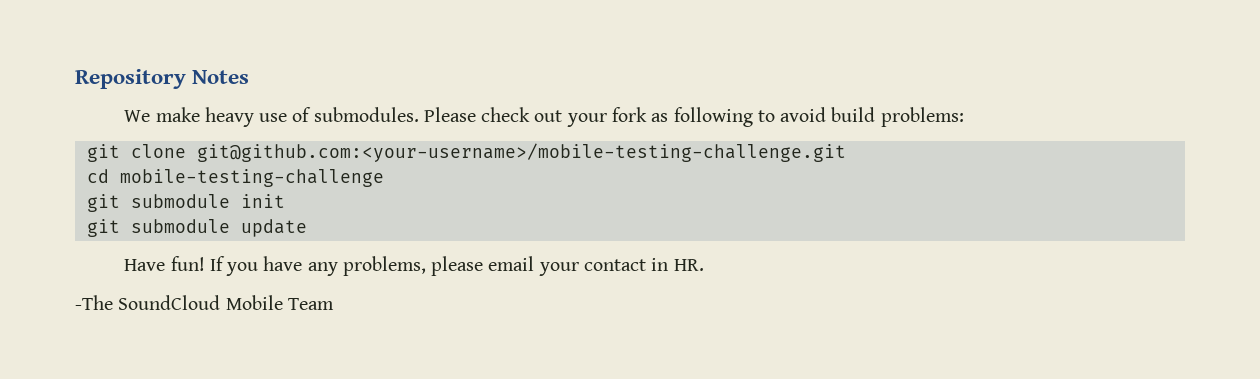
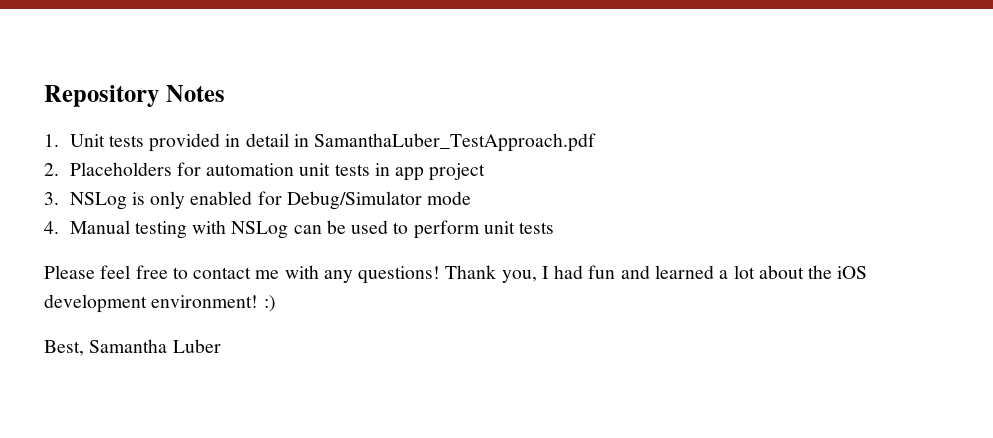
- We make heavy use of submodules. Please check out your fork as following to avoid build problems:
- git clone git@github.com:<your-username>/mobile-testing-challenge.git
- cd mobile-testing-challenge
- git submodule init
- git submodule update
- Have fun! If you have any problems, please email your contact in HR.
- -The SoundCloud Mobile Team
+ 1. Unit tests provided in detail in SamanthaLuber_TestApproach.pdf
+ 2. Placeholders for automation unit tests in app project
+ 3. NSLog is only enabled for Debug/Simulator mode
+ 4. Manual testing with NSLog can be used to perform unit tests
+ Please feel free to contact me with any questions! Thank you, I had fun and learned a lot about the iOS development environment! :)
+ Best, Samantha Luber

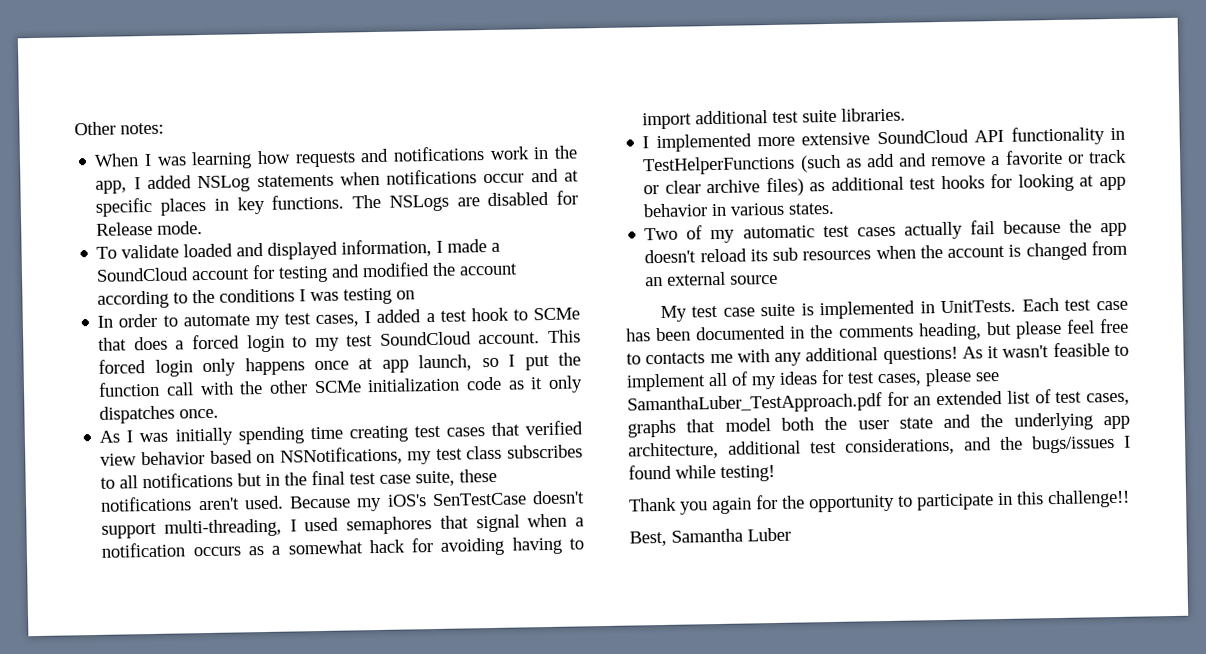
- Repository Notes
- 1. Unit tests provided in detail in SamanthaLuber_TestApproach.pdf
- 2. Placeholders for automation unit tests in app project
- 3. NSLog is only enabled for Debug/Simulator mode
- 4. Manual testing with NSLog can be used to perform unit tests
- Please feel free to contact me with any questions! Thank you, I had fun and learned a lot about the iOS development environment! :)
+ Other notes:
+ When I was learning how requests and notifications work in the app, I added NSLog statements when notifications occur and at specific places in key functions. The NSLogs are disabled for Release mode.
+ To validate loaded and displayed information, I made a SoundCloud account for testing and modified the account according to the conditions I was testing on
+ In order to automate my test cases, I added a test hook to SCMe that does a forced login to my test SoundCloud account. This forced login only happens once at app launch, so I put the function call with the other SCMe initialization code as it only dispatches once.
+ As I was initially spending time creating test cases that verified view behavior based on NSNotifications, my test class subscribes to all notifications but in the final test case suite, these notifications aren't used. Because my iOS's SenTestCase doesn't support multi-threading, I used semaphores that signal when a notification occurs as a somewhat hack for avoiding having to import additional test suite libraries.
+ I implemented more extensive SoundCloud API functionality in TestHelperFunctions (such as add and remove a favorite or track or clear archive files) as additional test hooks for looking at app behavior in various states.
+ Two of my automatic test cases actually fail because the app doesn't reload its sub resources when the account is changed from an external source
+ My test case suite is implemented in UnitTests. Each test case has been documented in the comments heading, but please feel free to contacts me with any additional questions! As it wasn't feasible to implement all of my ideas for test cases, please see SamanthaLuber_TestApproach.pdf for an extended list of test cases, graphs that model both the user state and the underlying app architecture, additional test considerations, and the bugs/issues I found while testing!
+ Thank you again for the opportunity to participate in this challenge!!

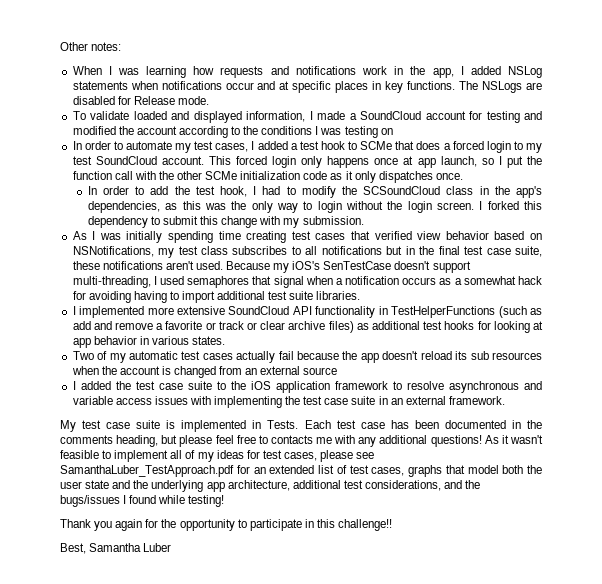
+ In order to add the test hook, I had to modify the SCSoundCloud class in the app's dependencies, as this was the only way to login without the login screen. I forked this dependency to submit this change with my submission.
+ I added the test case suite to the iOS application framework to resolve asynchronous and variable access issues with implementing the test case suite in an external framework.
- My test case suite is implemented in UnitTests.
+ My test case suite is implemented in Tests.

